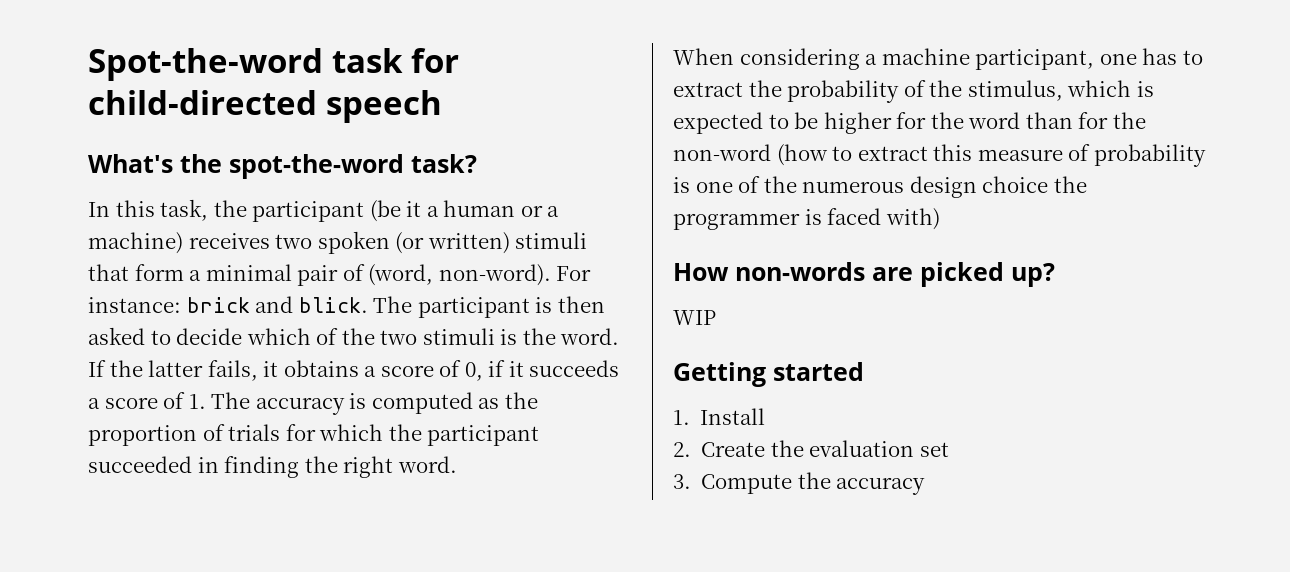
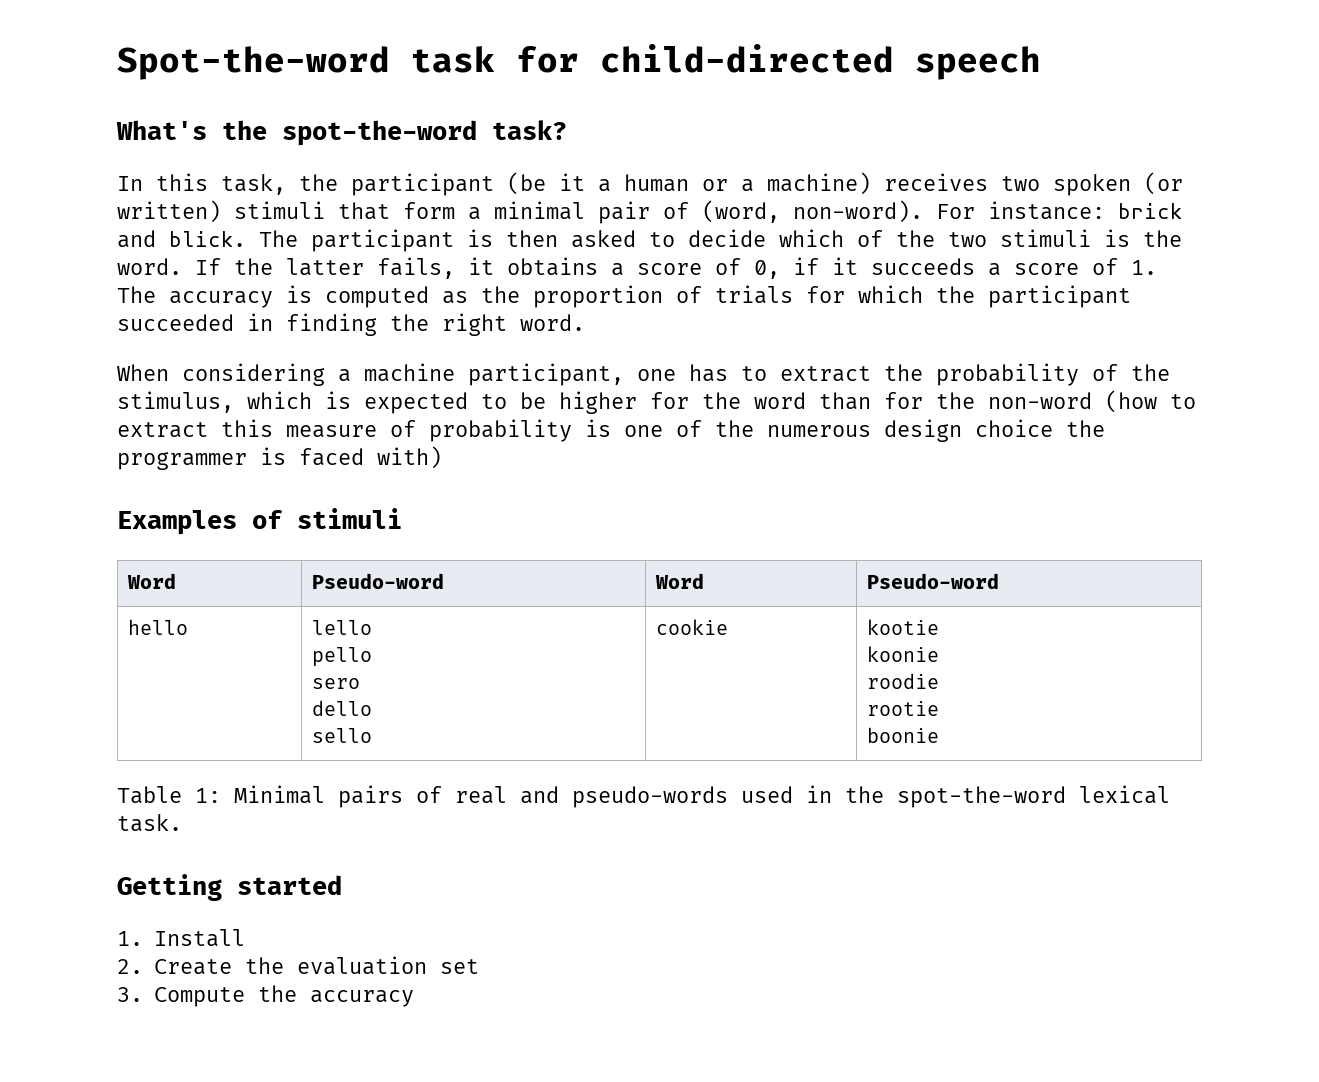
- How non-words are picked up?
- WIP
+ Examples of stimuli
+ Word | Pseudo-word | Word | Pseudo-word
+ hello | lello
+ pello
+ sero
+ dello
+ sello | cookie | kootie
+ koonie
+ roodie
+ rootie
+ boonie
+ Table 1: Minimal pairs of real and pseudo-words used in the spot-the-word lexical task.

